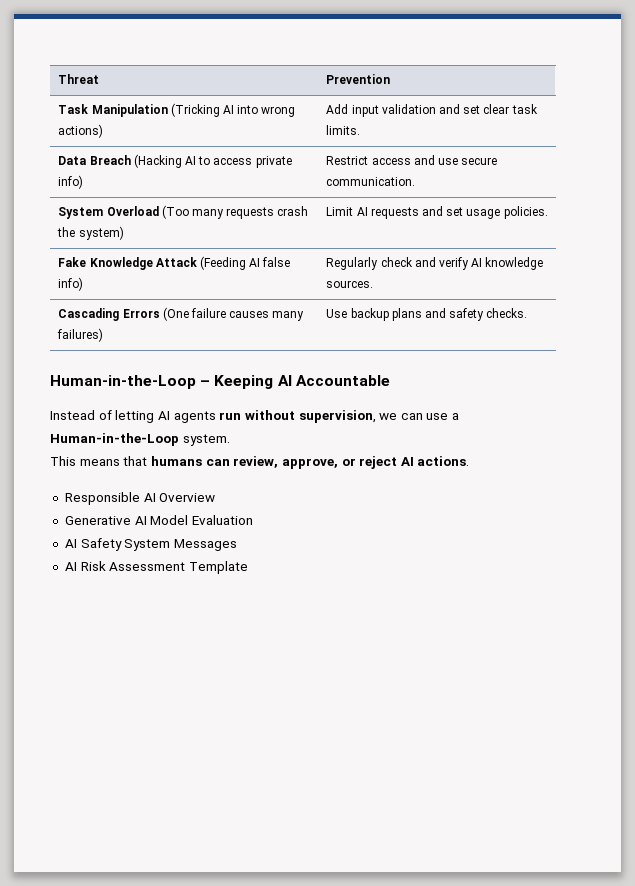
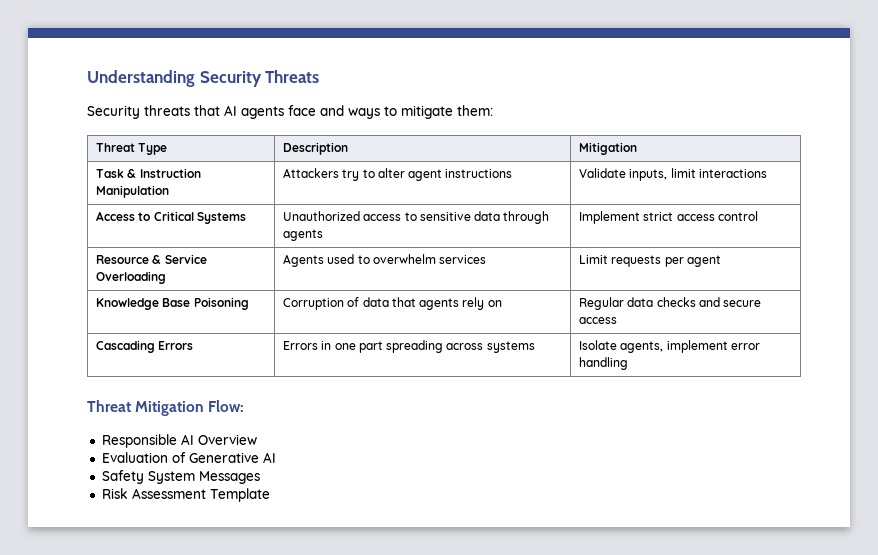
- Threat | Prevention
+ Understanding Security Threats
+ Security threats that AI agents face and ways to mitigate them:
+ Threat Type | Description | Mitigation
- Task Manipulation (Tricking AI into wrong actions) | Add input validation and set clear task limits.
- Data Breach (Hacking AI to access private info) | Restrict access and use secure communication.
- System Overload (Too many requests crash the system) | Limit AI requests and set usage policies.
- Fake Knowledge Attack (Feeding AI false info) | Regularly check and verify AI knowledge sources.
- Cascading Errors (One failure causes many failures) | Use backup plans and safety checks.
- Human-in-the-Loop – Keeping AI Accountable
- Instead of letting AI agents run without supervision, we can use a Human-in-the-Loop system.
- This means that humans can review, approve, or reject AI actions.
+ Task & Instruction Manipulation | Attackers try to alter agent instructions | Validate inputs, limit interactions
+ Access to Critical Systems | Unauthorized access to sensitive data through agents | Implement strict access control
+ Resource & Service Overloading | Agents used to overwhelm services | Limit requests per agent
+ Knowledge Base Poisoning | Corruption of data that agents rely on | Regular data checks and secure access
+ Cascading Errors | Errors in one part spreading across systems | Isolate agents, implement error handling
+ Threat Mitigation Flow:
- Generative AI Model Evaluation
- AI Safety System Messages
+ Evaluation of Generative AI
+ Safety System Messages
- AI Risk Assessment Template
+ Risk Assessment Template

